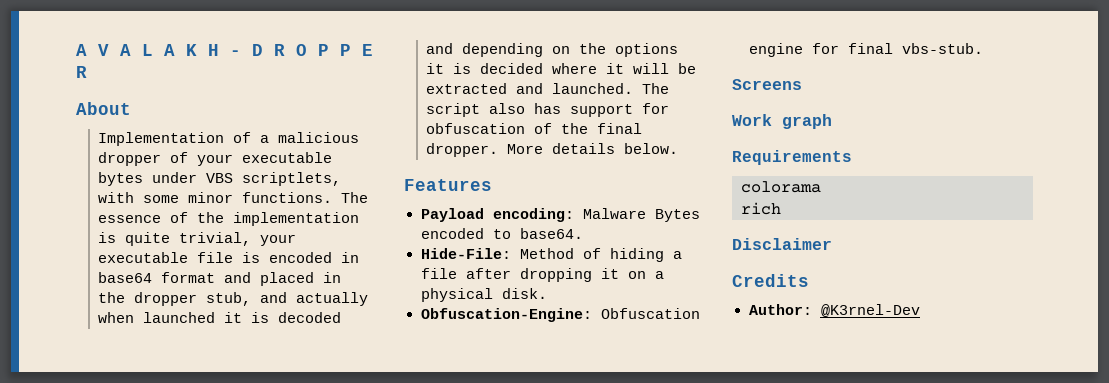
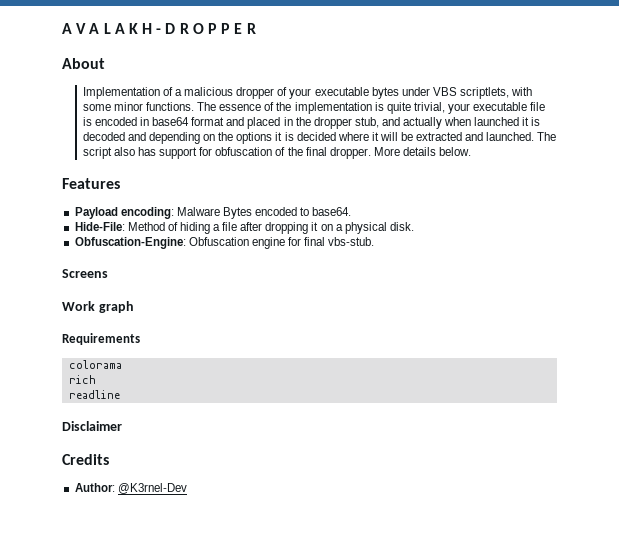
+ readline

